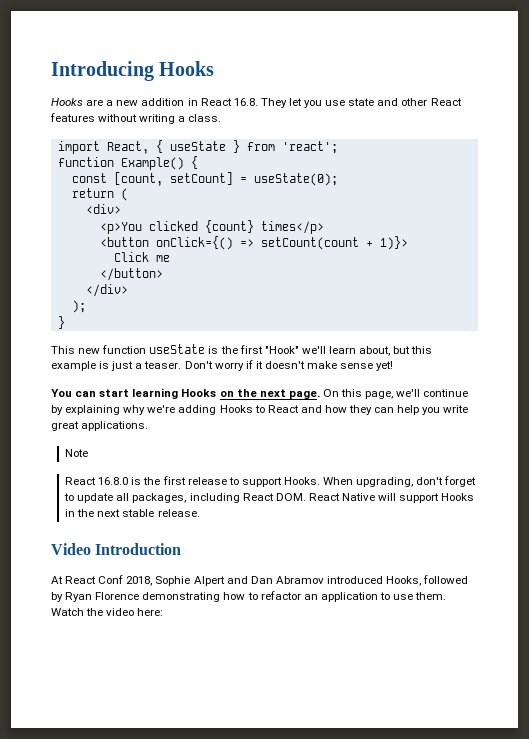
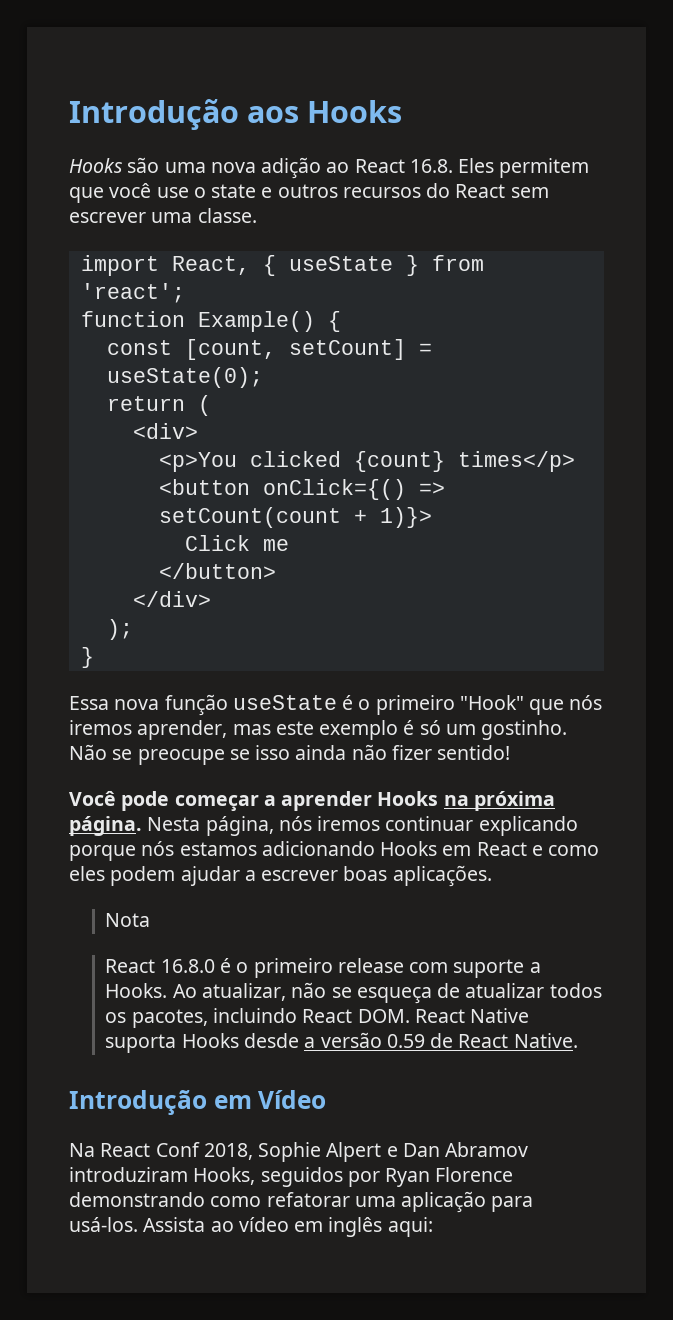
- Introducing Hooks
+ Introdução aos Hooks
- Hooks are a new addition in React 16.8. They let you use state and other React features without writing a class.
+ Hooks são uma nova adição ao React 16.8. Eles permitem que você use o state e outros recursos do React sem escrever uma classe.
- This new function useState is the first "Hook" we'll learn about, but this example is just a teaser. Don't worry if it doesn't make sense yet!
- You can start learning Hooks on the next page. On this page, we'll continue by explaining why we're adding Hooks to React and how they can help you write great applications.
- Note
- React 16.8.0 is the first release to support Hooks. When upgrading, don't forget to update all packages, including React DOM. React Native will support Hooks in the next stable release.
- Video Introduction
- At React Conf 2018, Sophie Alpert and Dan Abramov introduced Hooks, followed by Ryan Florence demonstrating how to refactor an application to use them. Watch the video here:
+ Essa nova função useState é o primeiro "Hook" que nós iremos aprender, mas este exemplo é só um gostinho. Não se preocupe se isso ainda não fizer sentido!
+ Você pode começar a aprender Hooks na próxima página. Nesta página, nós iremos continuar explicando porque nós estamos adicionando Hooks em React e como eles podem ajudar a escrever boas aplicações.
+ Nota
+ React 16.8.0 é o primeiro release com suporte a Hooks. Ao atualizar, não se esqueça de atualizar todos os pacotes, incluindo React DOM. React Native suporta Hooks desde a versão 0.59 de React Native.
+ Introdução em Vídeo
+ Na React Conf 2018, Sophie Alpert e Dan Abramov introduziram Hooks, seguidos por Ryan Florence demonstrando como refatorar uma aplicação para usá-los. Assista ao vídeo em inglês aqui:

